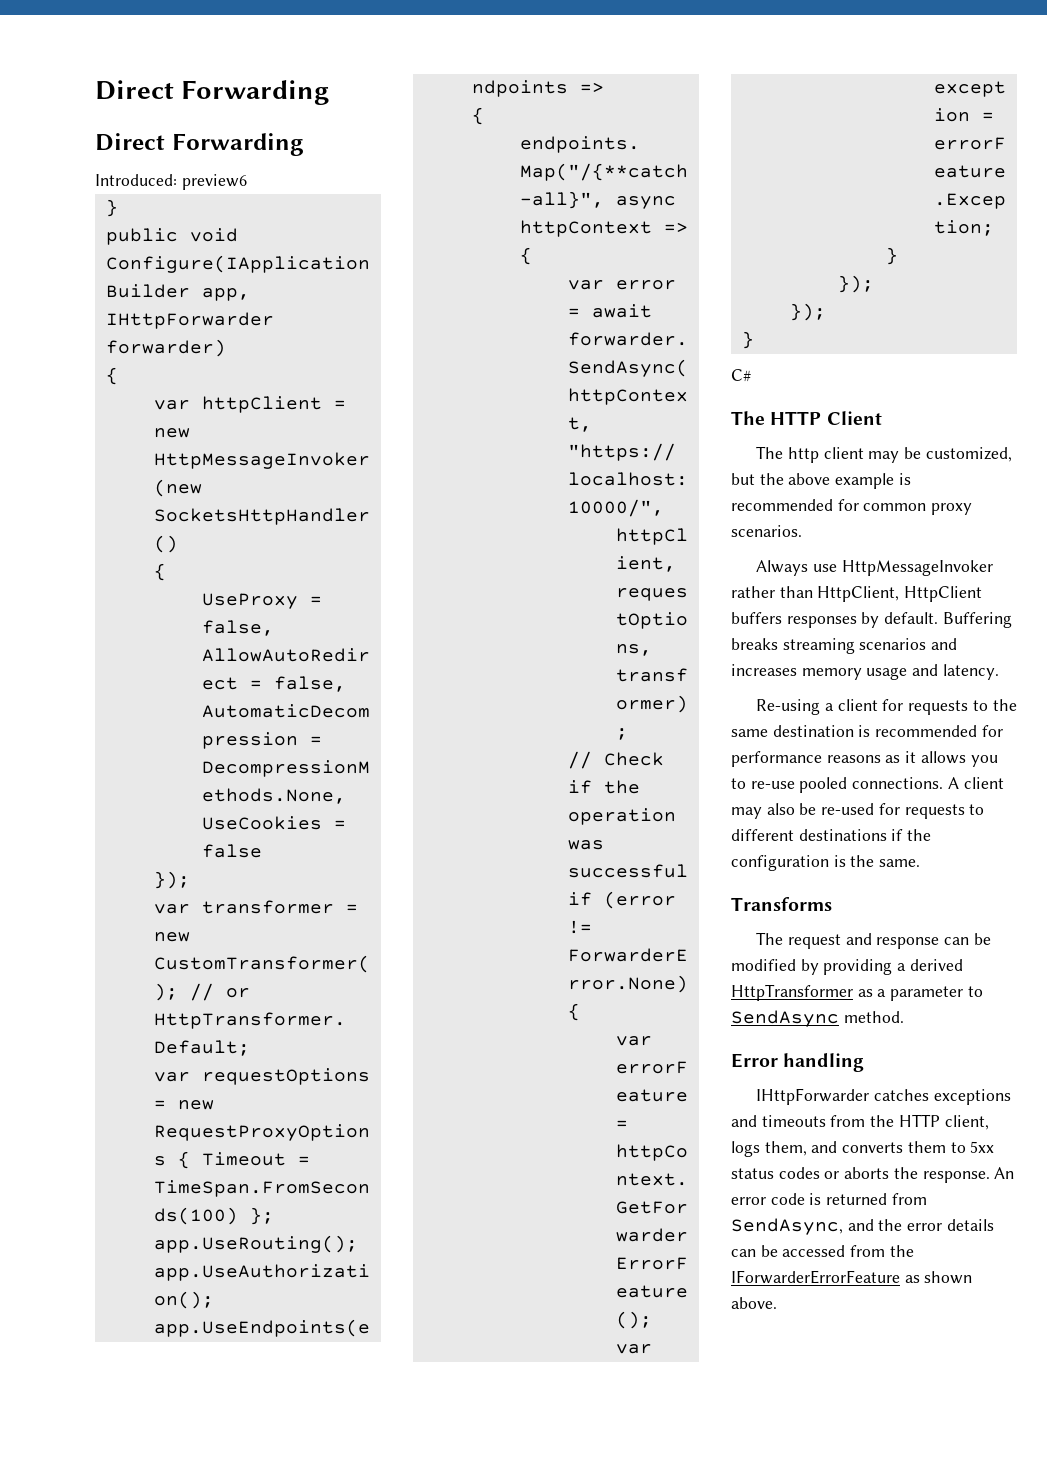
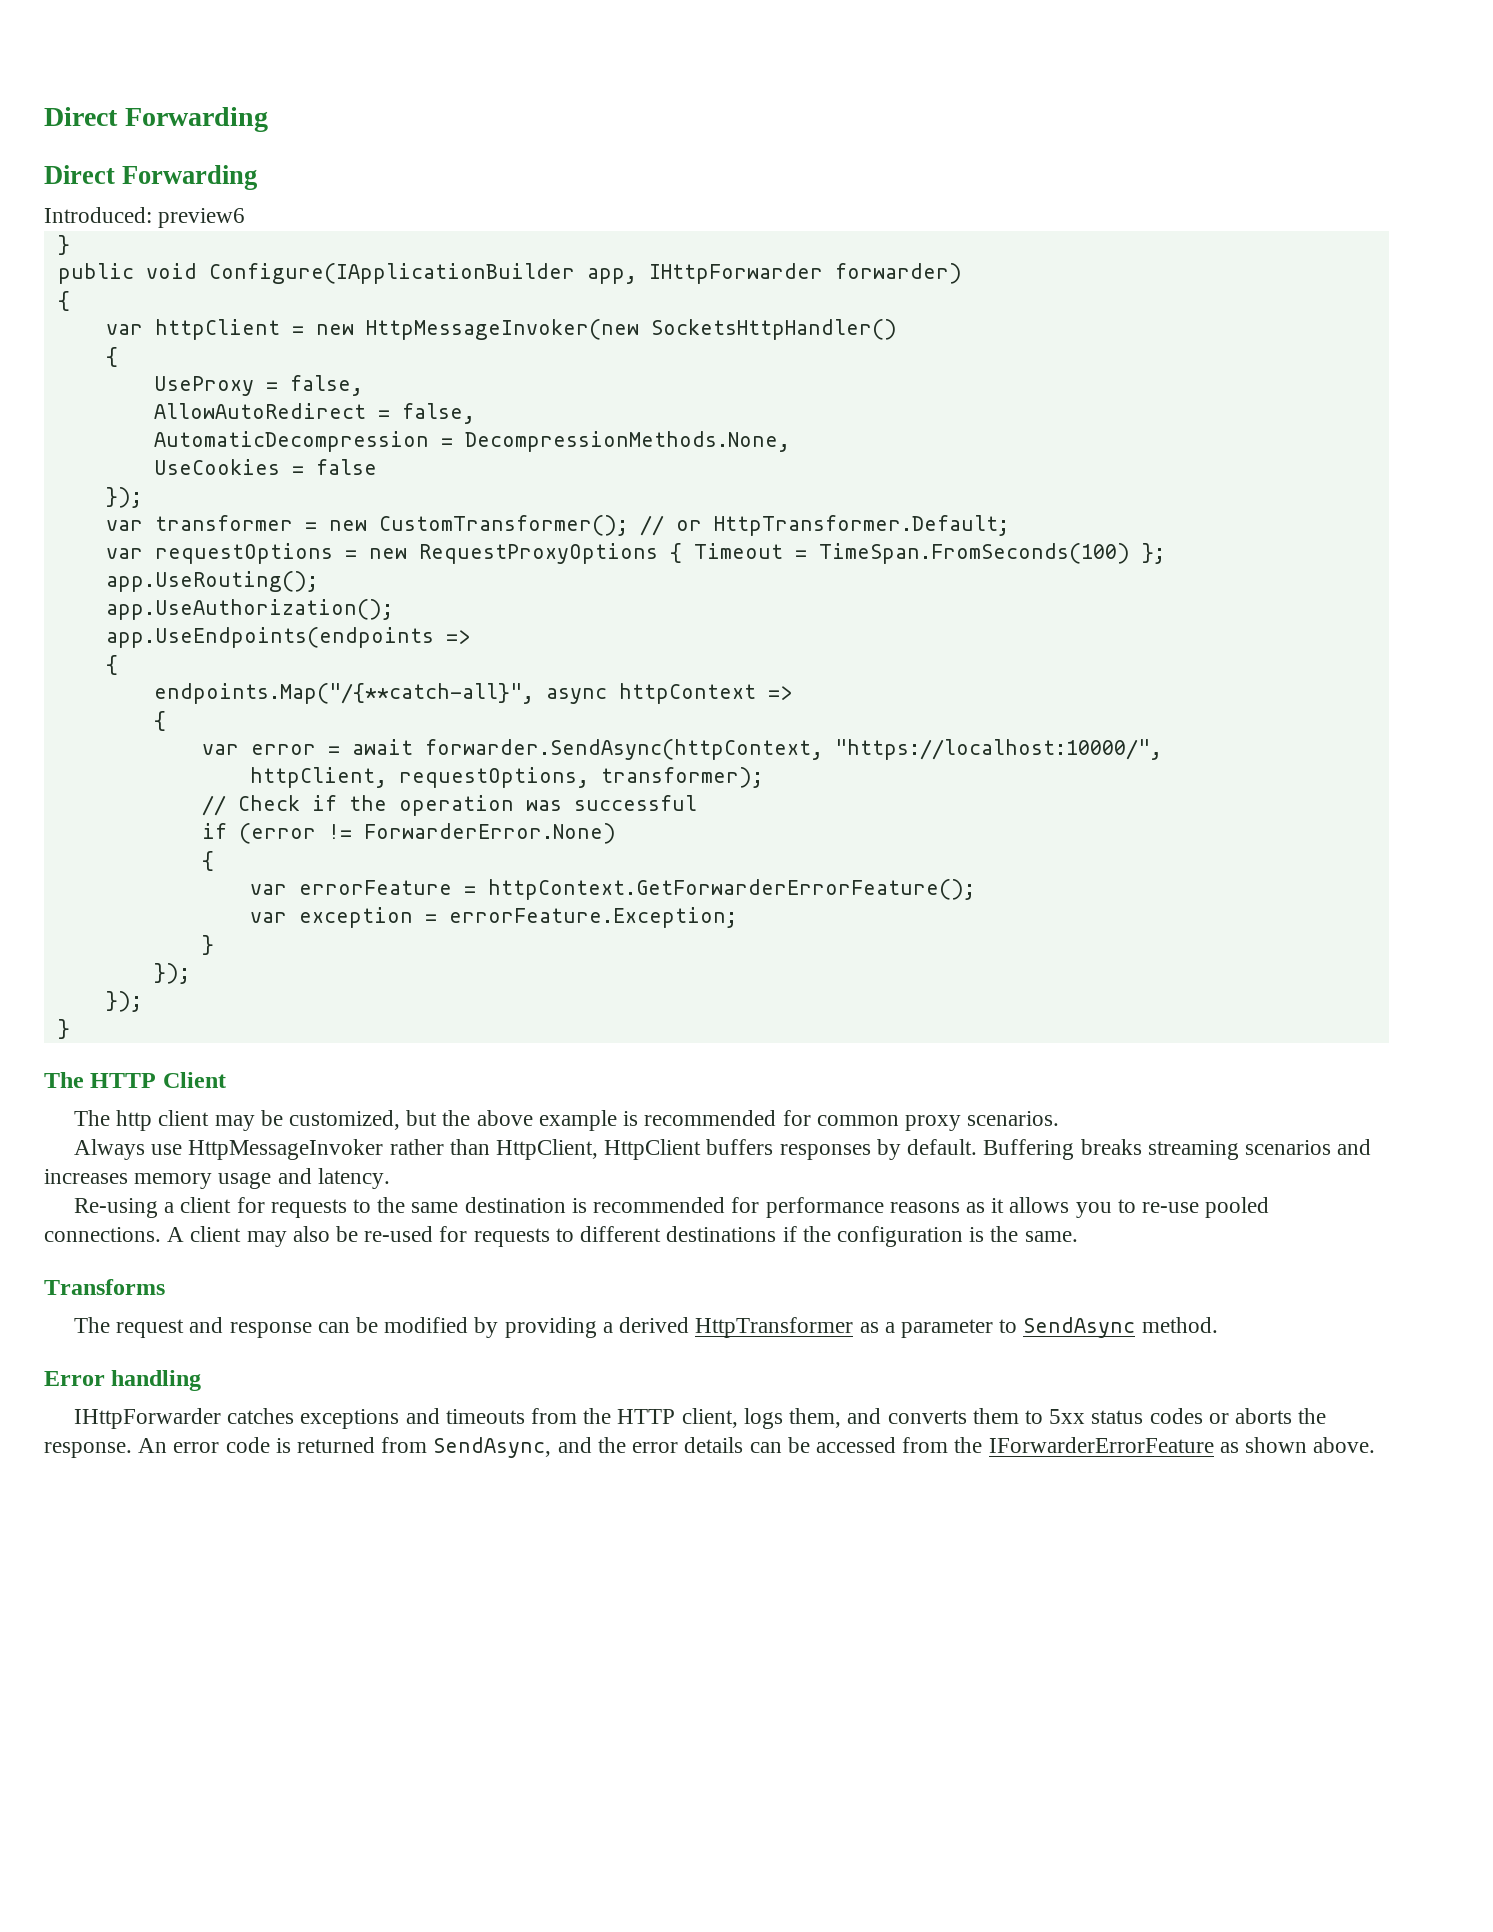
- C#

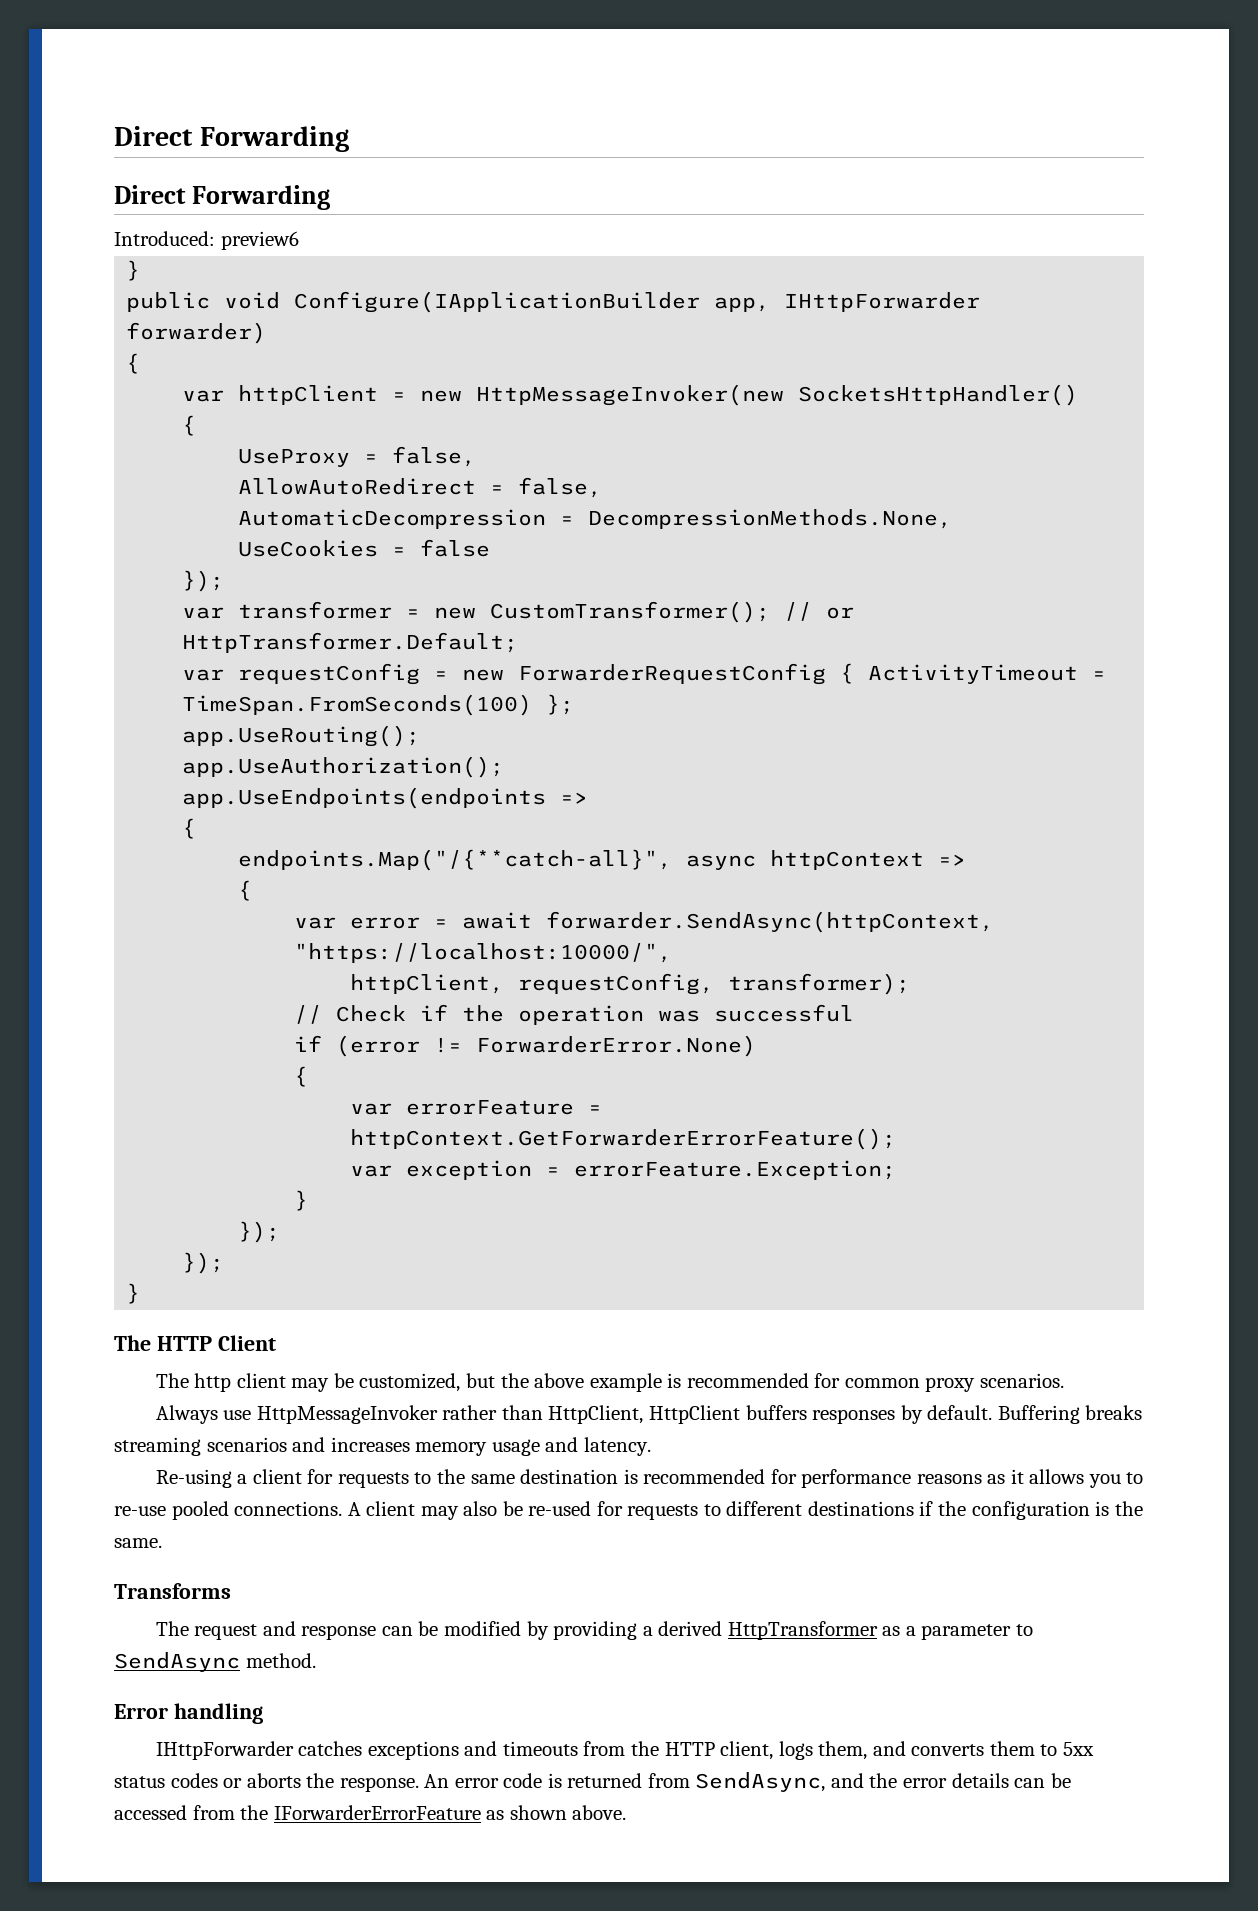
- var requestOptions = new RequestProxyOptions { Timeout = TimeSpan.FromSeconds(100) };
+ var requestConfig = new ForwarderRequestConfig { ActivityTimeout = TimeSpan.FromSeconds(100) };
- httpClient, requestOptions, transformer);
+ httpClient, requestConfig, transformer);

